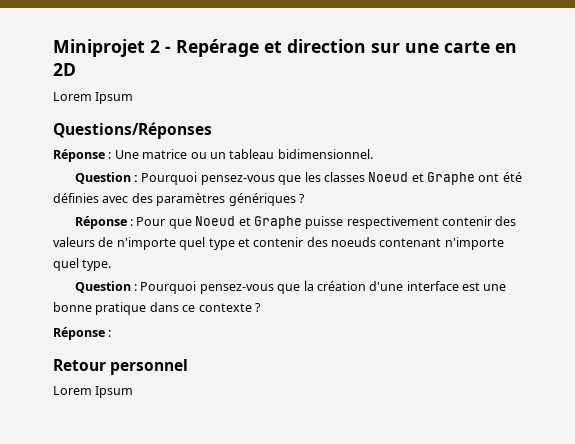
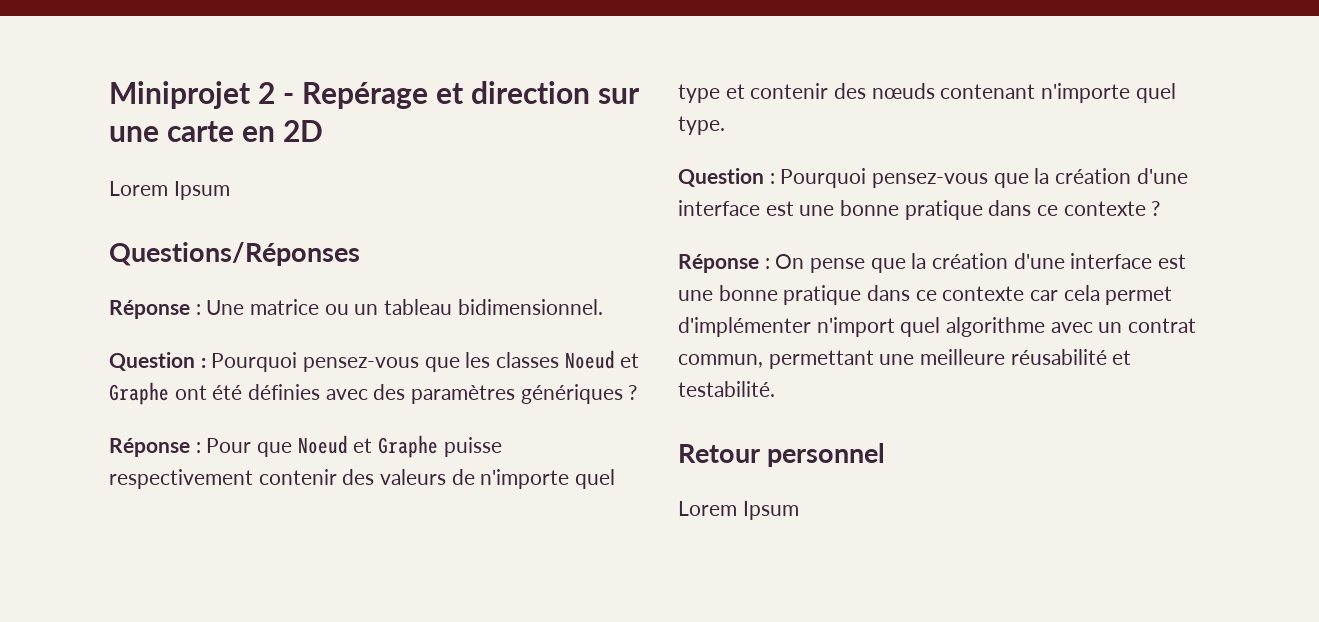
- Réponse : Pour que Noeud et Graphe puisse respectivement contenir des valeurs de n'importe quel type et contenir des noeuds contenant n'importe quel type.
+ Réponse : Pour que Noeud et Graphe puisse respectivement contenir des valeurs de n'importe quel type et contenir des nœuds contenant n'importe quel type.
  Question : Pourquoi pensez-vous que la création d'une interface est une bonne pratique dans ce contexte ?
- Réponse :
+ Réponse : On pense que la création d'une interface est une bonne pratique dans ce contexte car cela permet d'implémenter n'import quel algorithme avec un contrat commun, permettant une meilleure réusabilité et testabilité.

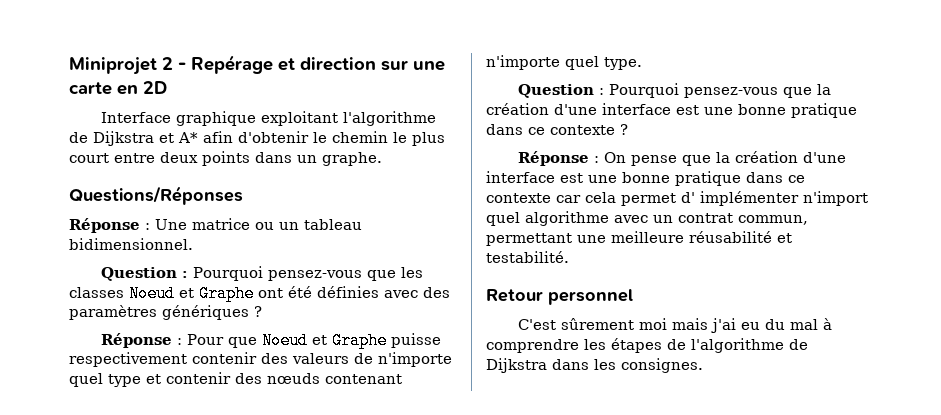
  Miniprojet 2 - Repérage et direction sur une carte en 2D
- Lorem Ipsum
+ Interface graphique exploitant l'algorithme de Dijkstra et A* afin d'obtenir le chemin le plus court entre deux points dans un graphe.
- Réponse : On pense que la création d'une interface est une bonne pratique dans ce contexte car cela permet d'implémenter n'import quel algorithme avec un contrat commun, permettant une meilleure réusabilité et testabilité.
+ Réponse : On pense que la création d'une interface est une bonne pratique dans ce contexte car cela permet d' implémenter n'import quel algorithme avec un contrat commun, permettant une meilleure réusabilité et testabilité.
  Retour personnel
- Lorem Ipsum
+ C'est sûrement moi mais j'ai eu du mal à comprendre les étapes de l'algorithme de Dijkstra dans les consignes.

